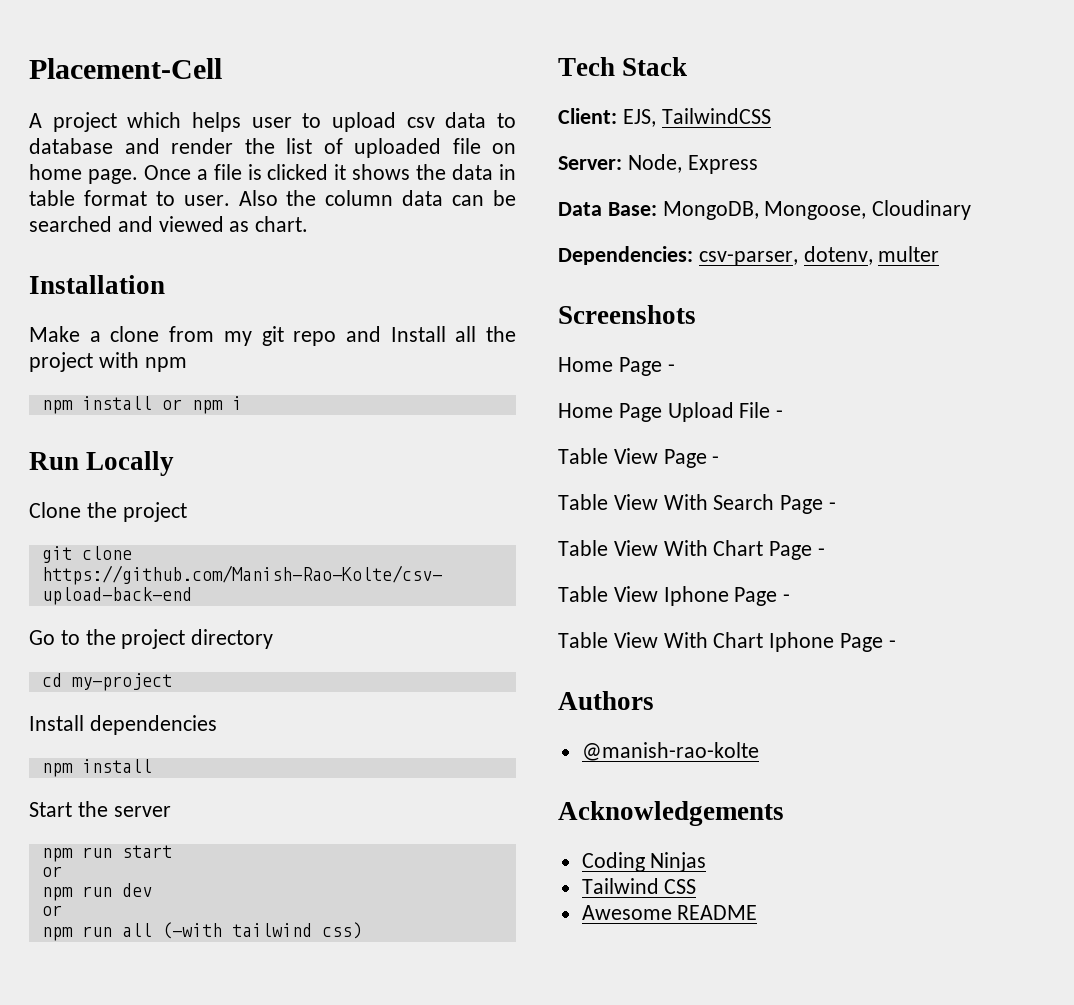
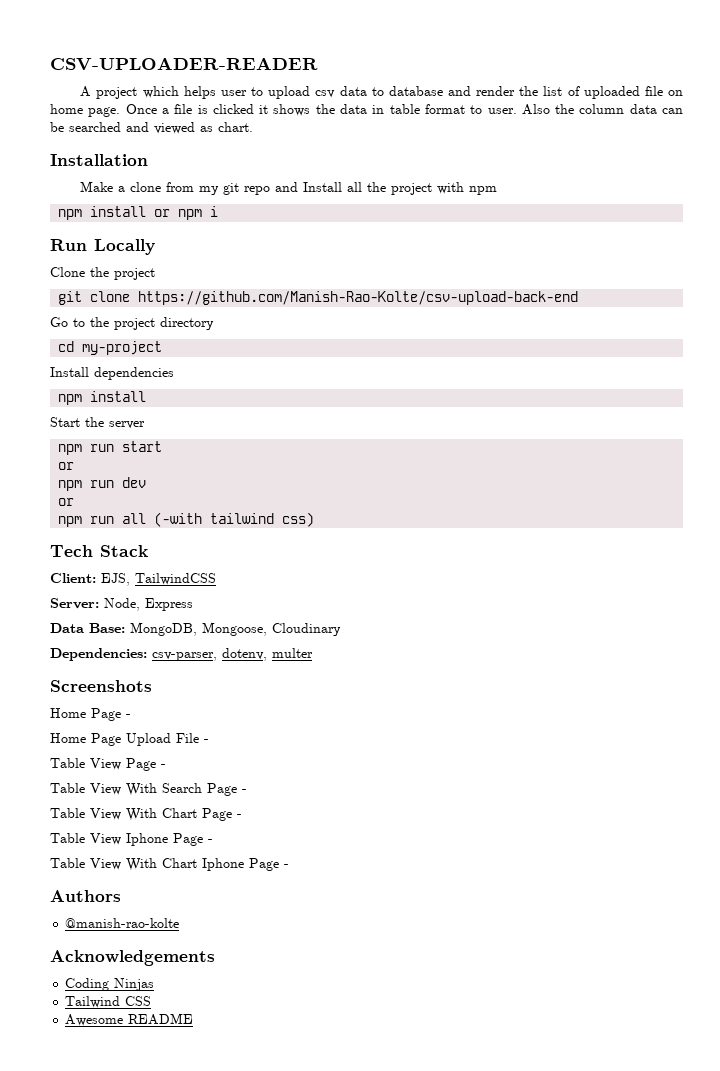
- Placement-Cell
+ CSV-UPLOADER-READER

